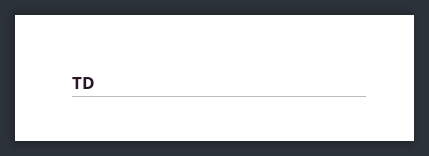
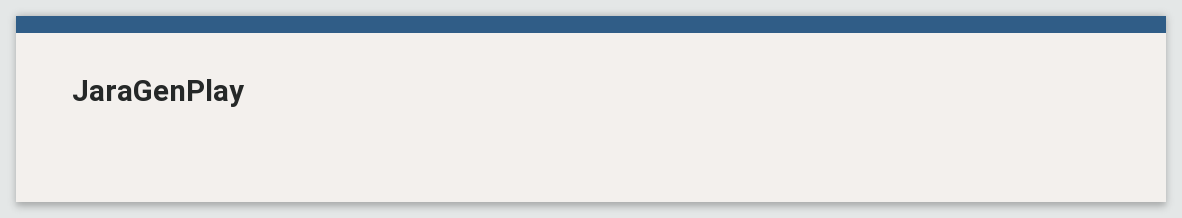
- TD
+ JaraGenPlay

